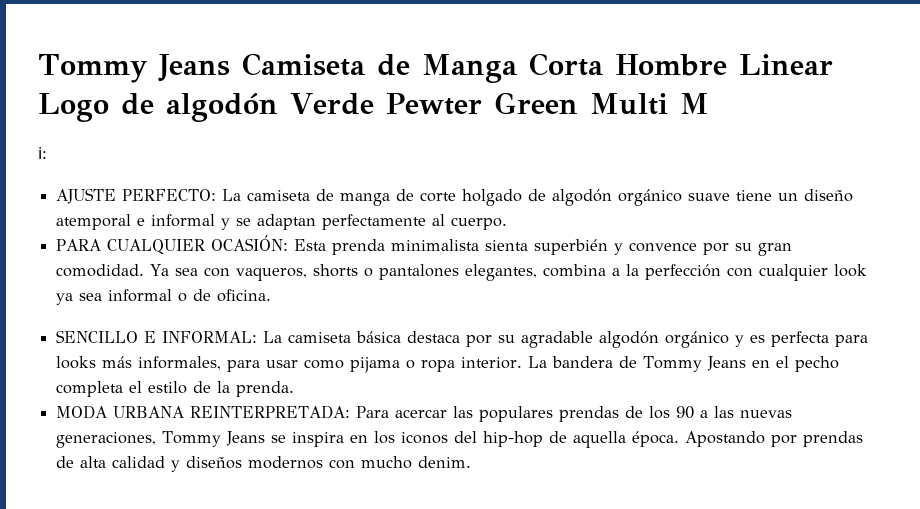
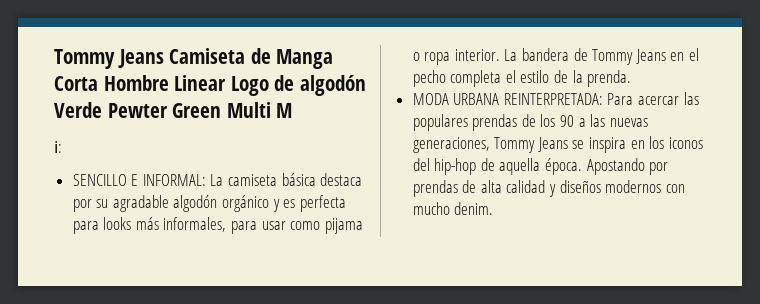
- AJUSTE PERFECTO: La camiseta de manga de corte holgado de algodón orgánico suave tiene un diseño atemporal e informal y se adaptan perfectamente al cuerpo.
- PARA CUALQUIER OCASIÓN: Esta prenda minimalista sienta superbién y convence por su gran comodidad. Ya sea con vaqueros, shorts o pantalones elegantes, combina a la perfección con cualquier look ya sea informal o de oficina.

